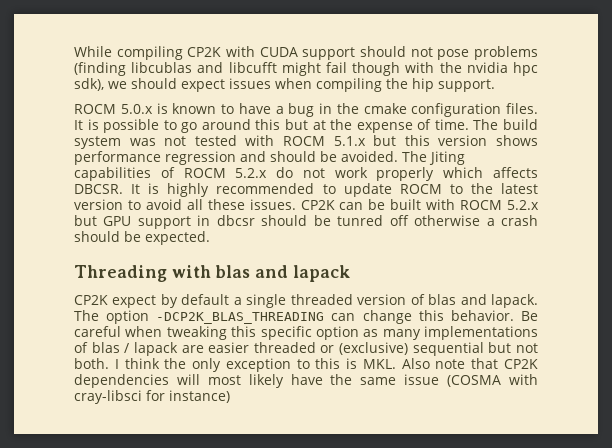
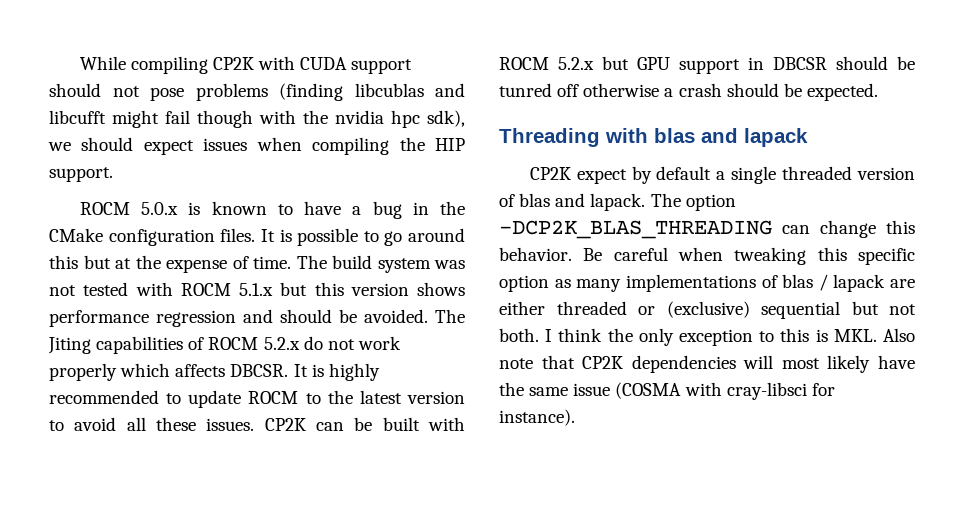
- While compiling CP2K with CUDA support should not pose problems (finding libcublas and libcufft might fail though with the nvidia hpc sdk), we should expect issues when compiling the hip support.
+ While compiling CP2K with CUDA support should not pose problems (finding libcublas and libcufft might fail though with the nvidia hpc sdk), we should expect issues when compiling the HIP support.
- ROCM 5.0.x is known to have a bug in the cmake configuration files.
+ ROCM 5.0.x is known to have a bug in the CMake configuration files.
- CP2K can be built with ROCM 5.2.x but GPU support in dbcsr should be tunred off otherwise a crash should be expected.
+ CP2K can be built with ROCM 5.2.x but GPU support in DBCSR should be tunred off otherwise a crash should be expected.
- Be careful when tweaking this specific option as many implementations of blas / lapack are easier threaded or (exclusive) sequential but not both.
+ Be careful when tweaking this specific option as many implementations of blas / lapack are either threaded or (exclusive) sequential but not both.
- I think the only exception to this is MKL. Also note that CP2K dependencies will most likely have the same issue (COSMA with cray-libsci for instance)
+ I think the only exception to this is MKL. Also note that CP2K dependencies will most likely have the same issue (COSMA with cray-libsci for instance).

